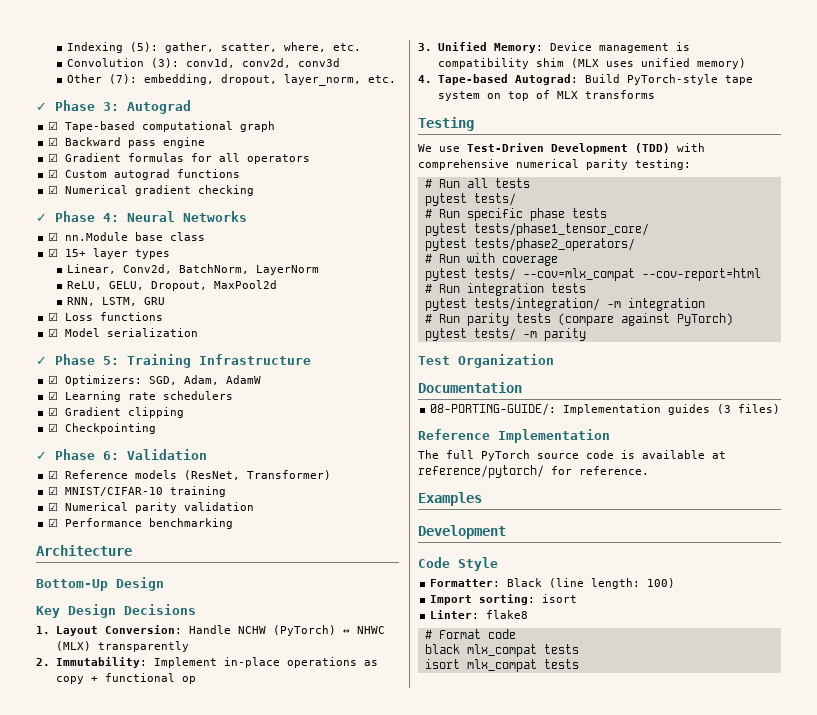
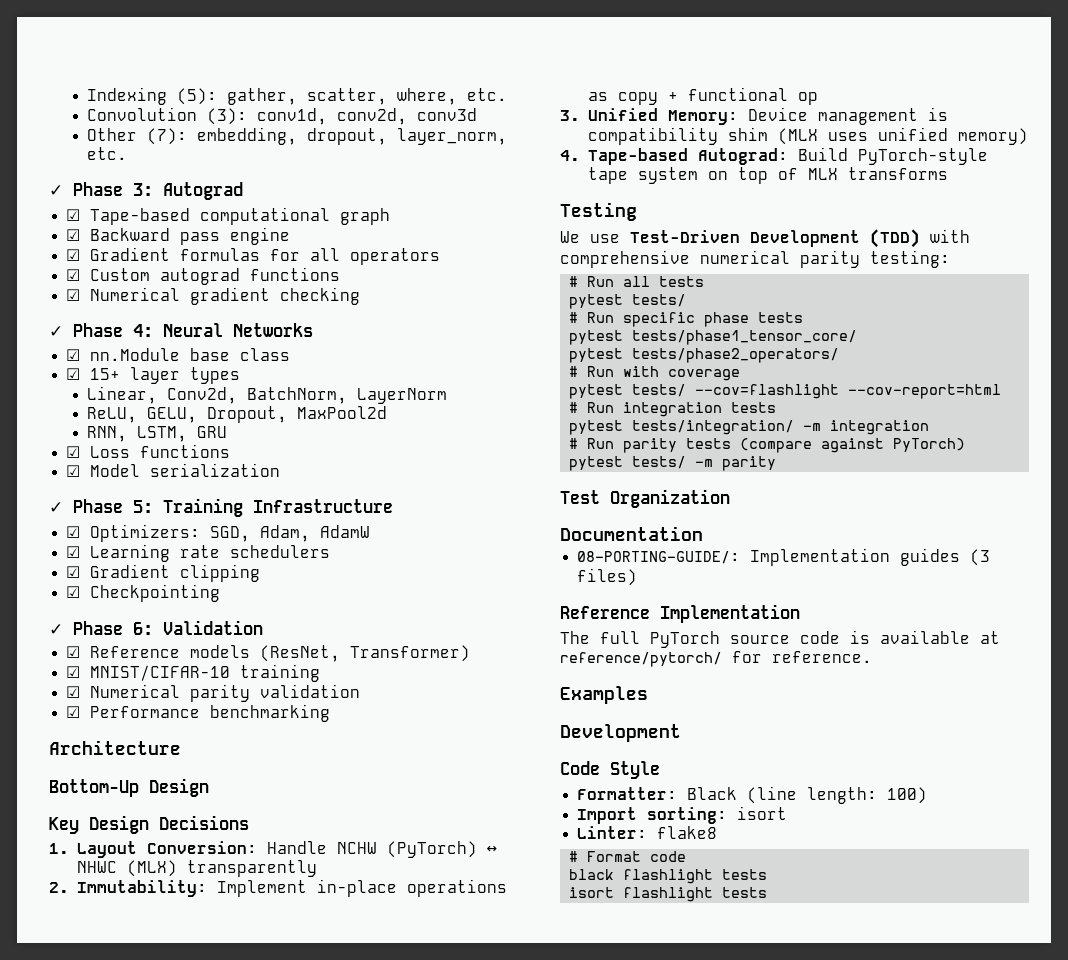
- pytest tests/ --cov=mlx_compat --cov-report=html
+ pytest tests/ --cov=flashlight --cov-report=html
- black mlx_compat tests
+ black flashlight tests
- isort mlx_compat tests
+ isort flashlight tests

